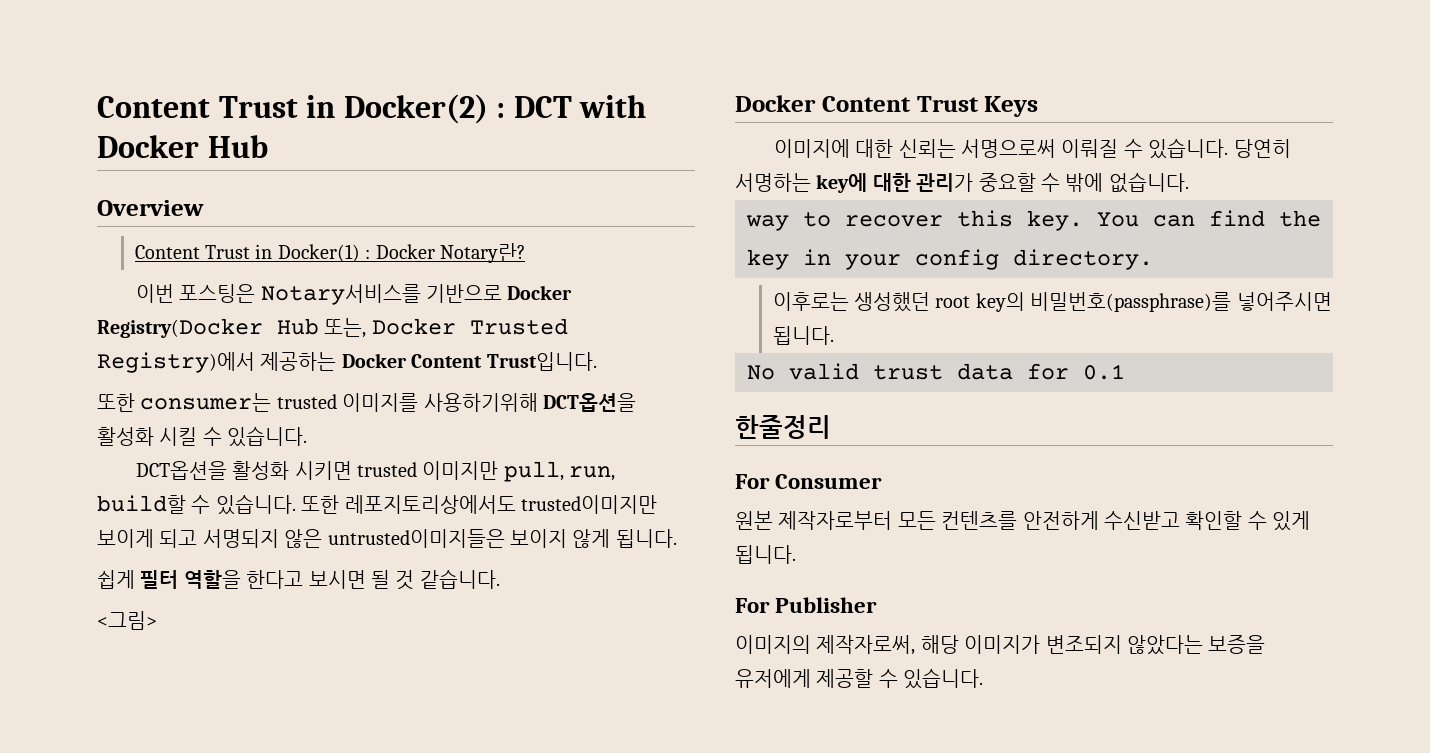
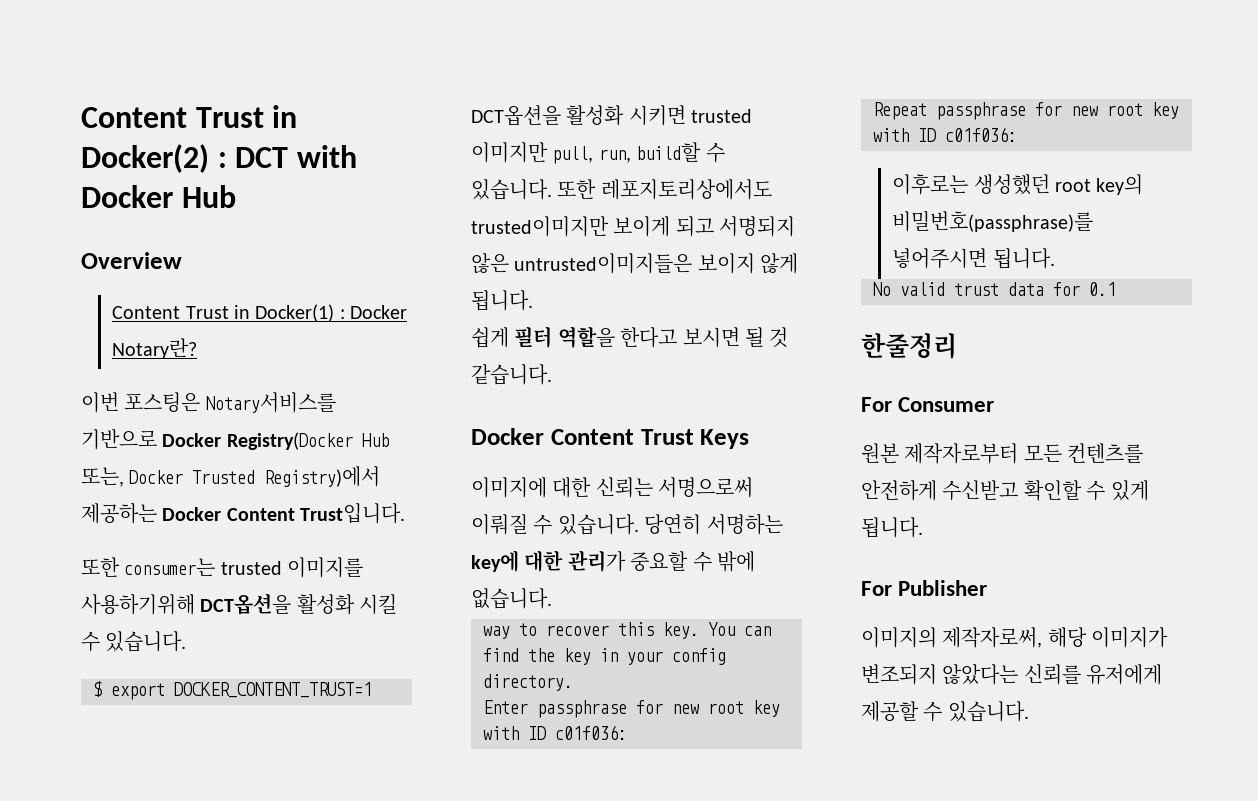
+ $ export DOCKER_CONTENT_TRUST=1
- <그림>
+ Enter passphrase for new root key with ID c01f036:
+ Repeat passphrase for new root key with ID c01f036:
- 이미지의 제작자로써, 해당 이미지가 변조되지 않았다는 보증을 유저에게 제공할 수 있습니다.
+ 이미지의 제작자로써, 해당 이미지가 변조되지 않았다는 신뢰를 유저에게 제공할 수 있습니다.

